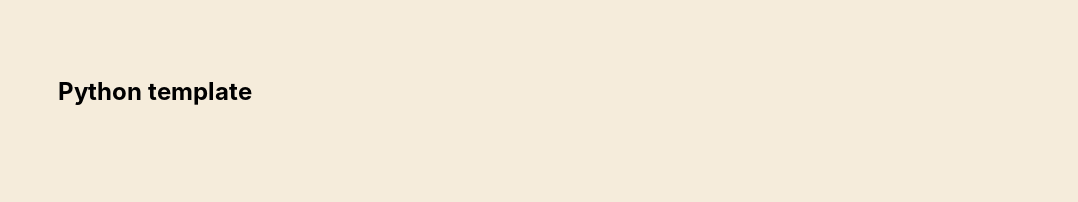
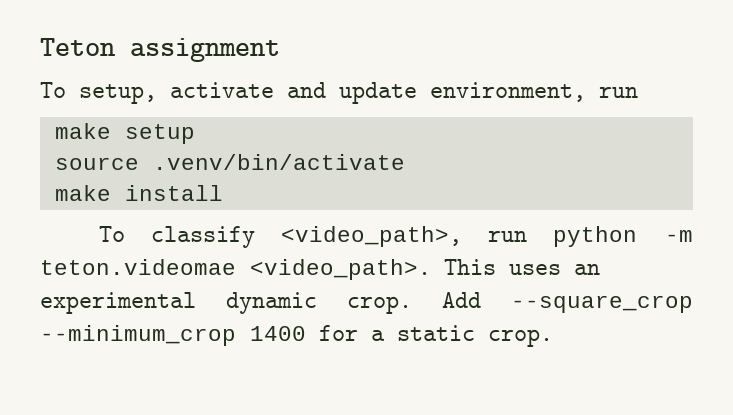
- Python template
+ Teton assignment
+ To setup, activate and update environment, run
+ make setup
+ source .venv/bin/activate
+ make install
+ To classify <video_path>, run python -m teton.videomae <video_path>. This uses an experimental dynamic crop. Add --square_crop --minimum_crop 1400 for a static crop.

